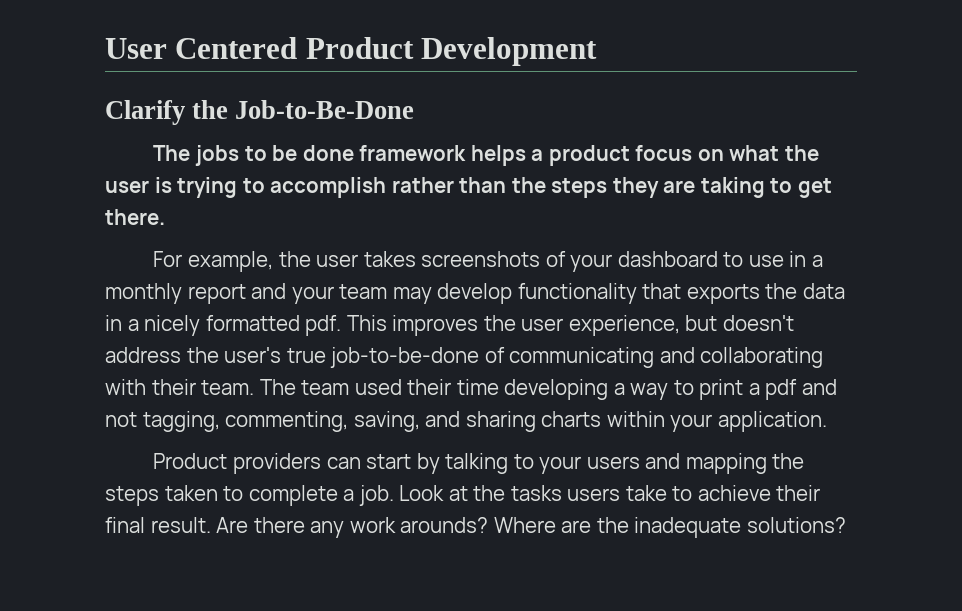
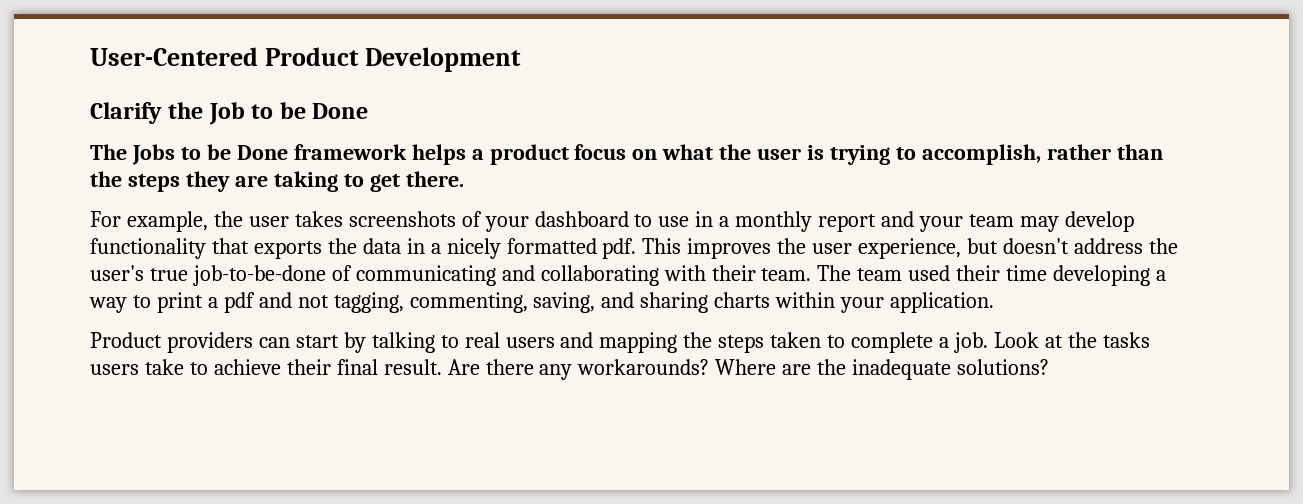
- User Centered Product Development
+ User-Centered Product Development
- Clarify the Job-to-Be-Done
- The jobs to be done framework helps a product focus on what the user is trying to accomplish rather than the steps they are taking to get there.
+ Clarify the Job to be Done
+ The Jobs to be Done framework helps a product focus on what the user is trying to accomplish, rather than the steps they are taking to get there.
- Product providers can start by talking to your users and mapping the steps taken to complete a job.
+ Product providers can start by talking to real users and mapping the steps taken to complete a job.
- Are there any work arounds?
+ Are there any workarounds?

